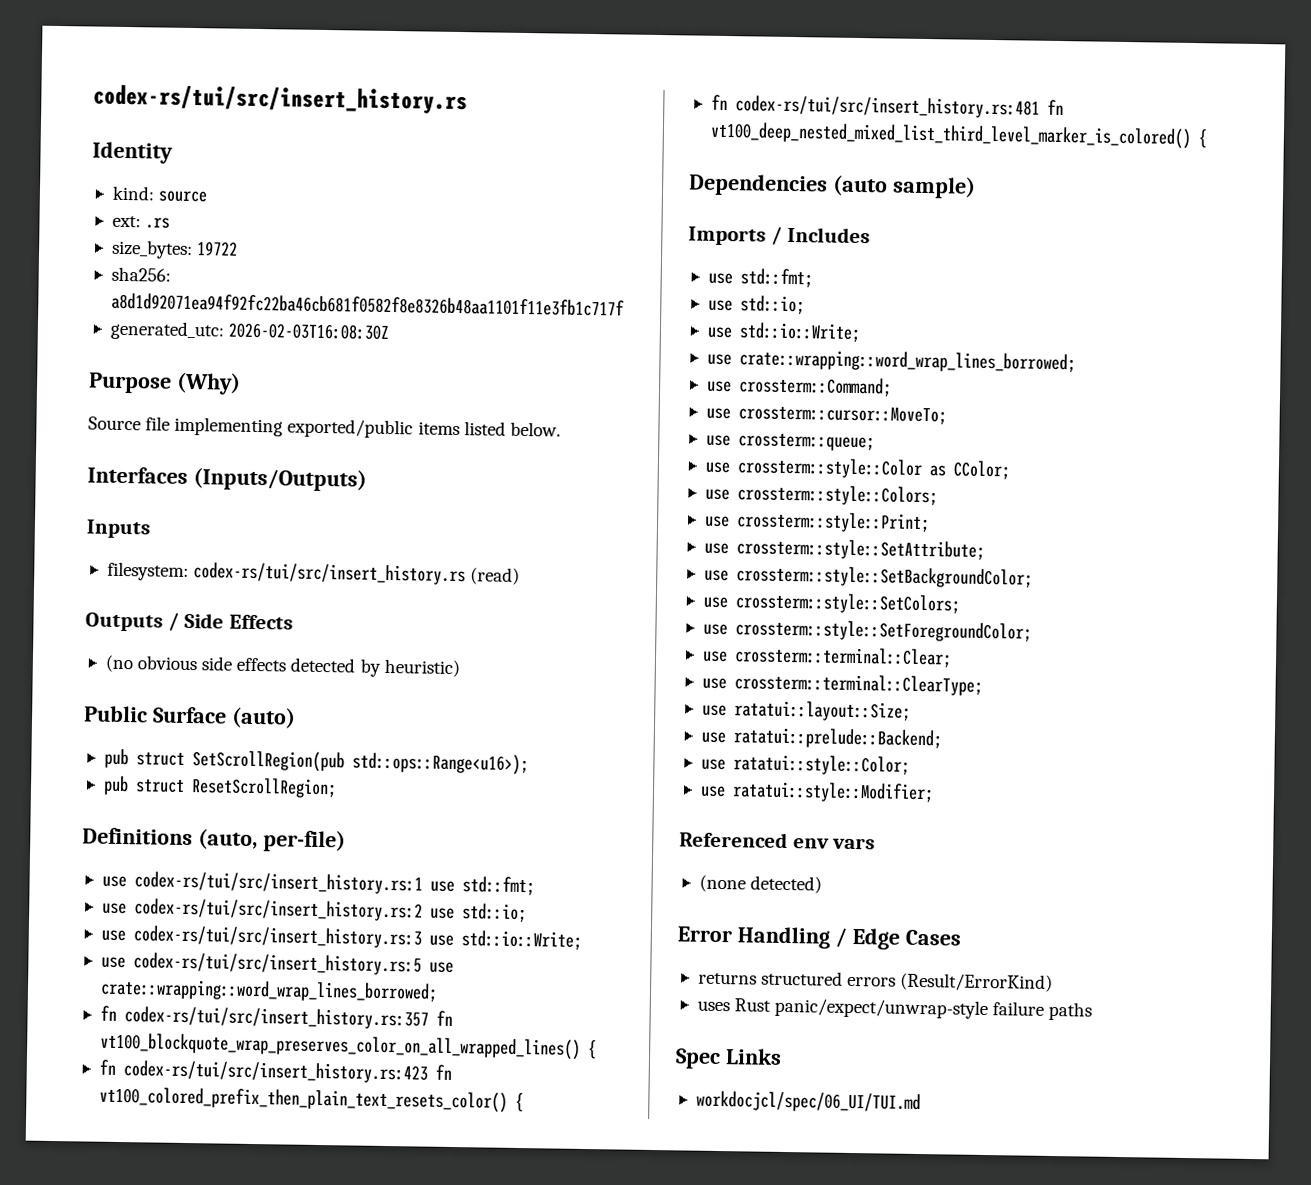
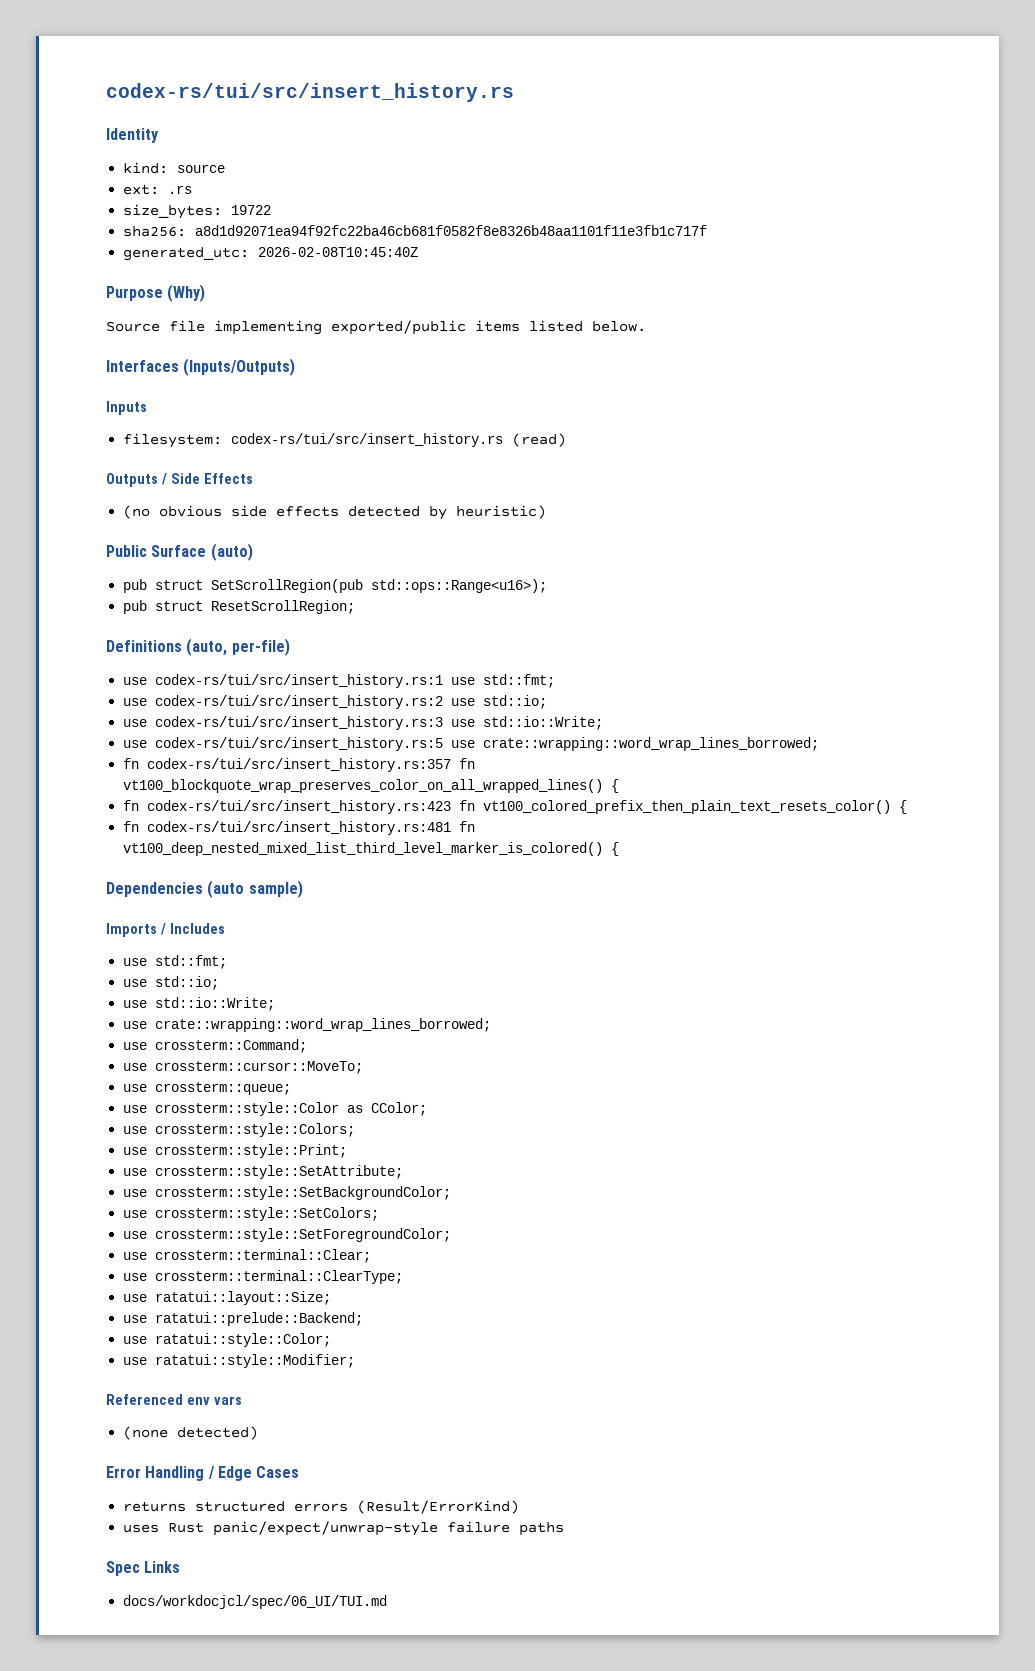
- generated_utc: 2026-02-03T16:08:30Z
+ generated_utc: 2026-02-08T10:45:40Z
- workdocjcl/spec/06_UI/TUI.md
+ docs/workdocjcl/spec/06_UI/TUI.md

